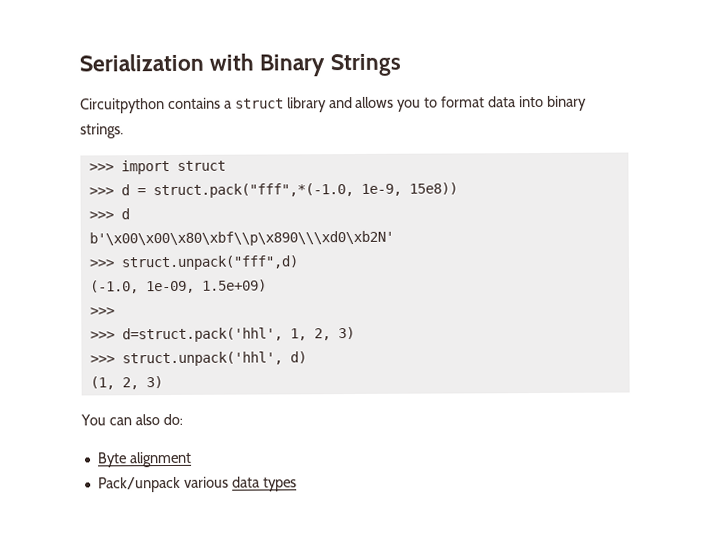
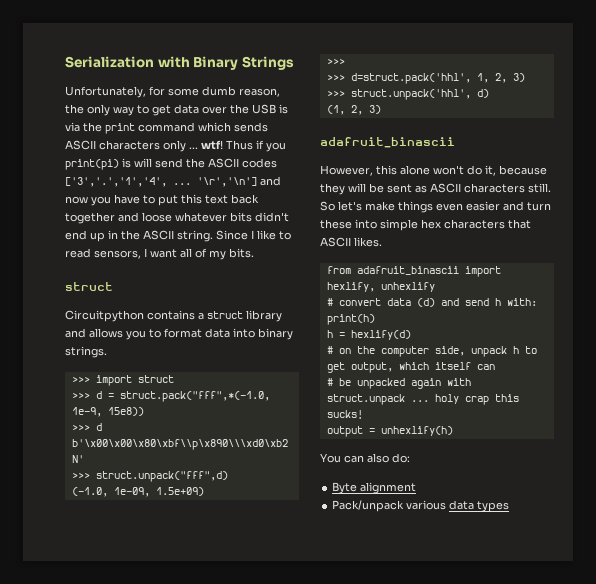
+ Unfortunately, for some dumb reason, the only way to get data over the USB is via the print command which sends ASCII characters only ... wtf! Thus if you print(pi) is will send the ASCII codes ['3','.','1','4', ... '\r','\n'] and now you have to put this text back together and loose whatever bits didn't end up in the ASCII string. Since I like to read sensors, I want all of my bits.
+ struct
  (1, 2, 3)
+ adafruit_binascii
+ However, this alone won't do it, because they will be sent as ASCII characters still. So let's make things even easier and turn these into simple hex characters that ASCII likes.
+ from adafruit_binascii import hexlify, unhexlify
+ # convert data (d) and send h with: print(h)
+ h = hexlify(d)
+ # on the computer side, unpack h to get output, which itself can
+ # be unpacked again with struct.unpack ... holy crap this sucks!
+ output = unhexlify(h)

